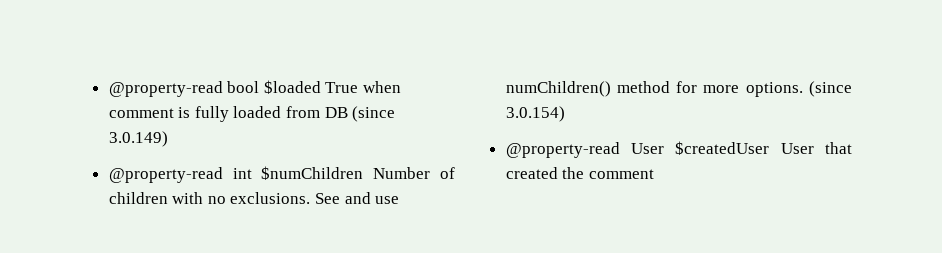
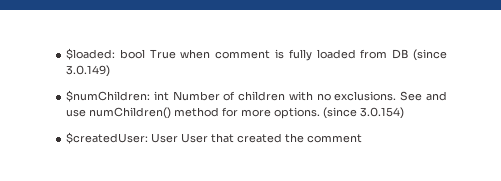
- @property-read bool $loaded True when comment is fully loaded from DB (since 3.0.149)
+ $loaded: bool True when comment is fully loaded from DB (since 3.0.149)
- @property-read int $numChildren Number of children with no exclusions.
+ $numChildren: int Number of children with no exclusions.
- @property-read User $createdUser User that created the comment
+ $createdUser: User User that created the comment

